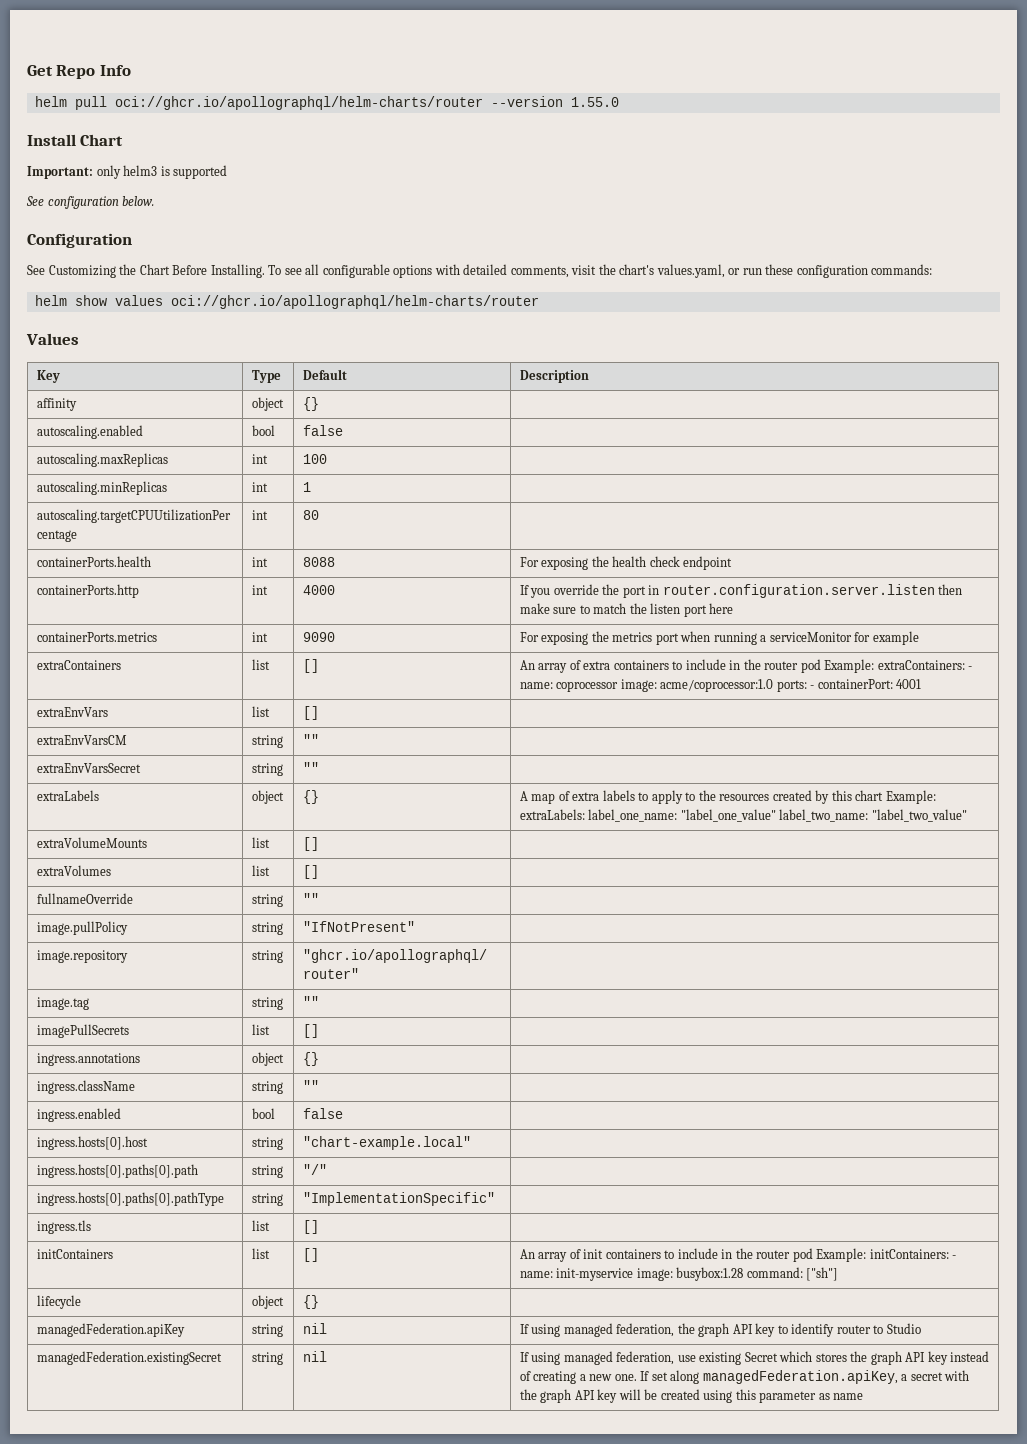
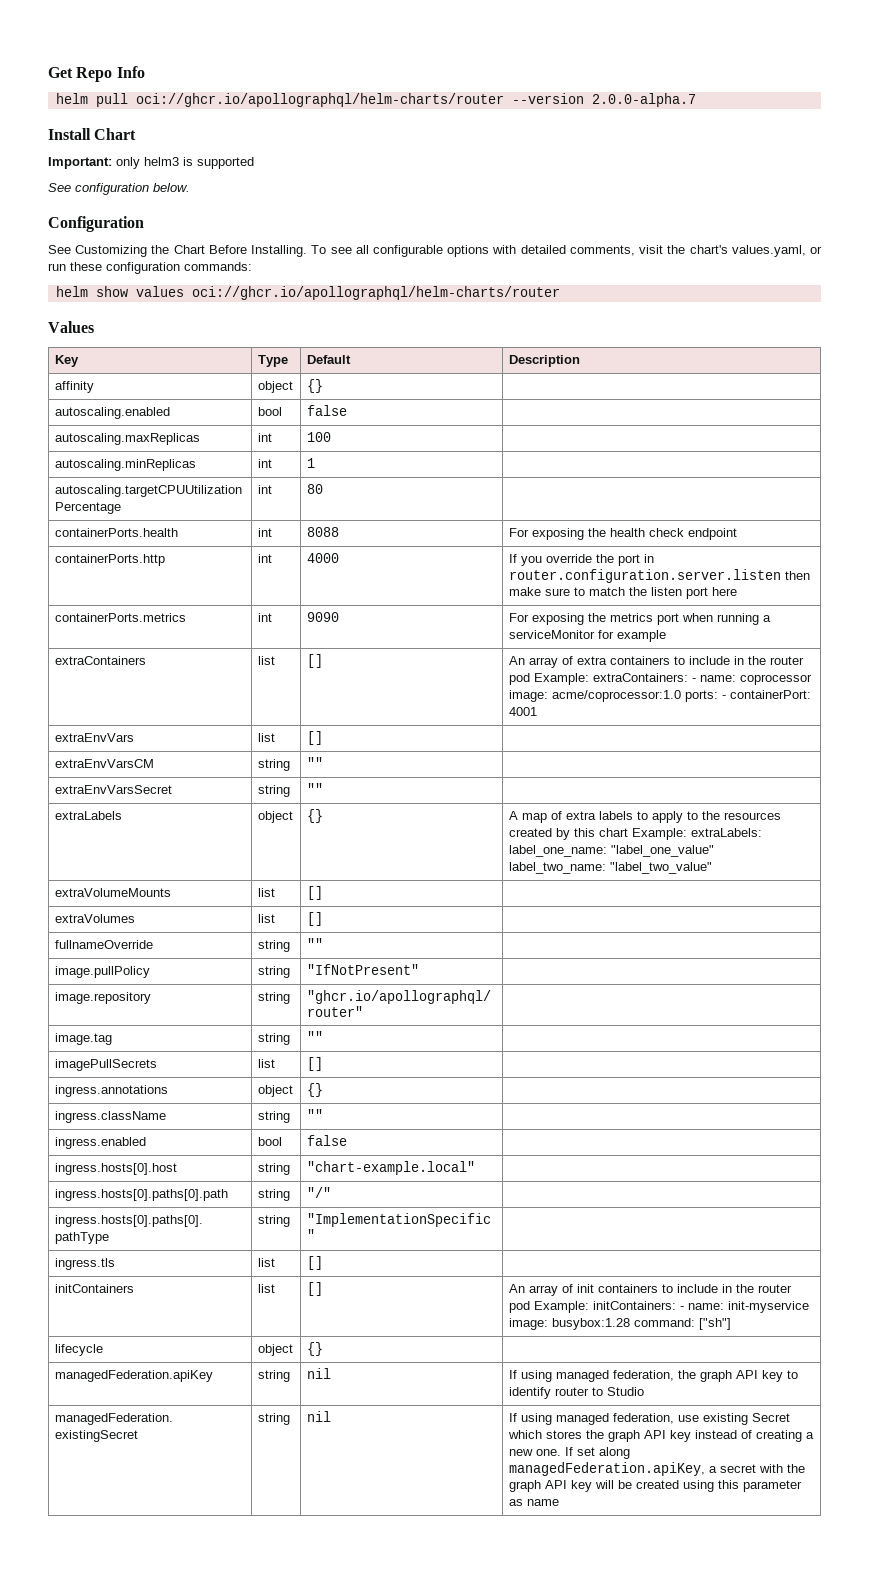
- helm pull oci://ghcr.io/apollographql/helm-charts/router --version 1.55.0
+ helm pull oci://ghcr.io/apollographql/helm-charts/router --version 2.0.0-alpha.7

